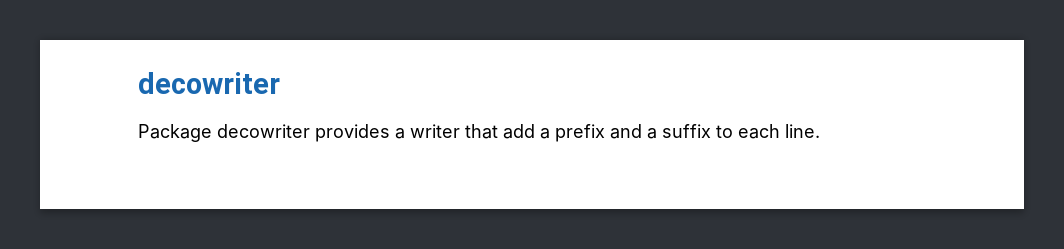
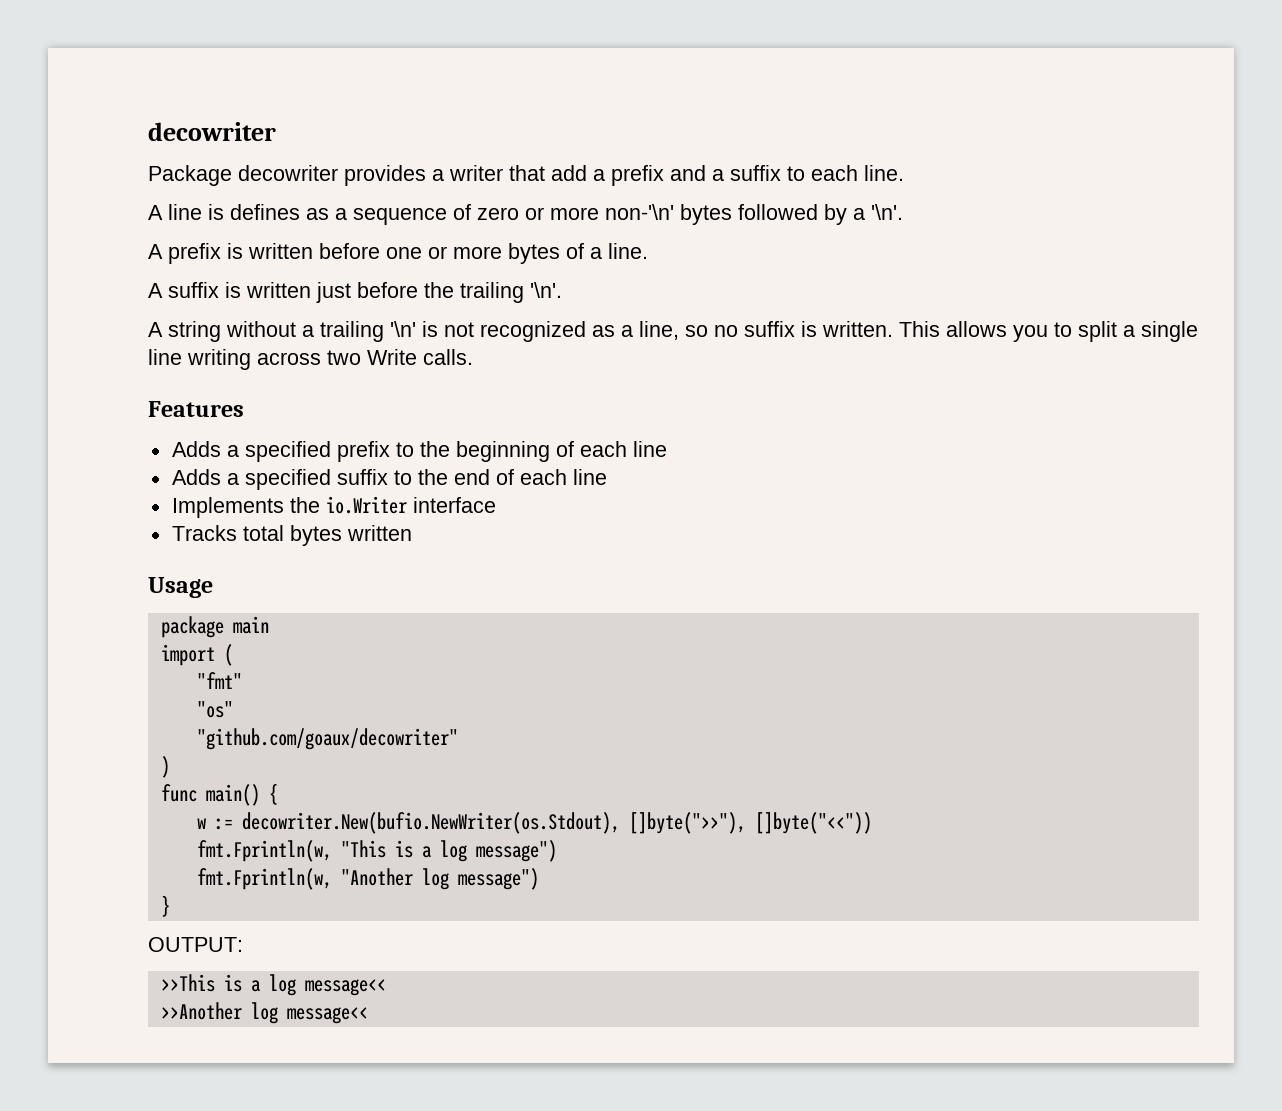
+ A line is defines as a sequence of zero or more non-'\n' bytes followed by a '\n'.
+ A prefix is written before one or more bytes of a line.
+ A suffix is written just before the trailing '\n'.
+ A string without a trailing '\n' is not recognized as a line, so no suffix is written. This allows you to split a single line writing across two Write calls.
+ Features
+ Adds a specified prefix to the beginning of each line
+ Adds a specified suffix to the end of each line
+ Implements the io.Writer interface
+ Tracks total bytes written
+ Usage
+ package main
+ import (
+ "fmt"
+ "os"
+ "github.com/goaux/decowriter"
+ )
+ func main() {
+ w := decowriter.New(bufio.NewWriter(os.Stdout), []byte(">>"), []byte("<<"))
+ fmt.Fprintln(w, "This is a log message")
+ fmt.Fprintln(w, "Another log message")
+ }
+ OUTPUT:
+ >>This is a log message<<
+ >>Another log message<<

